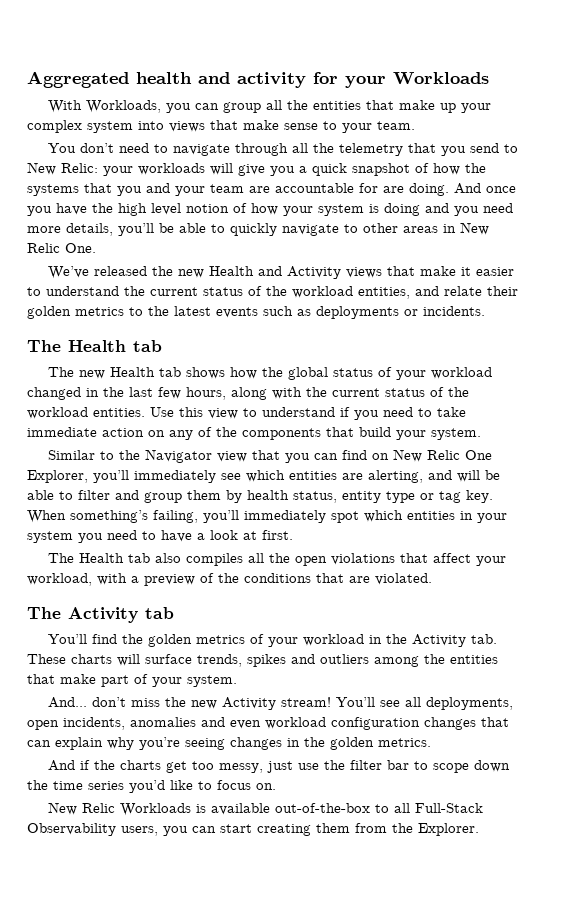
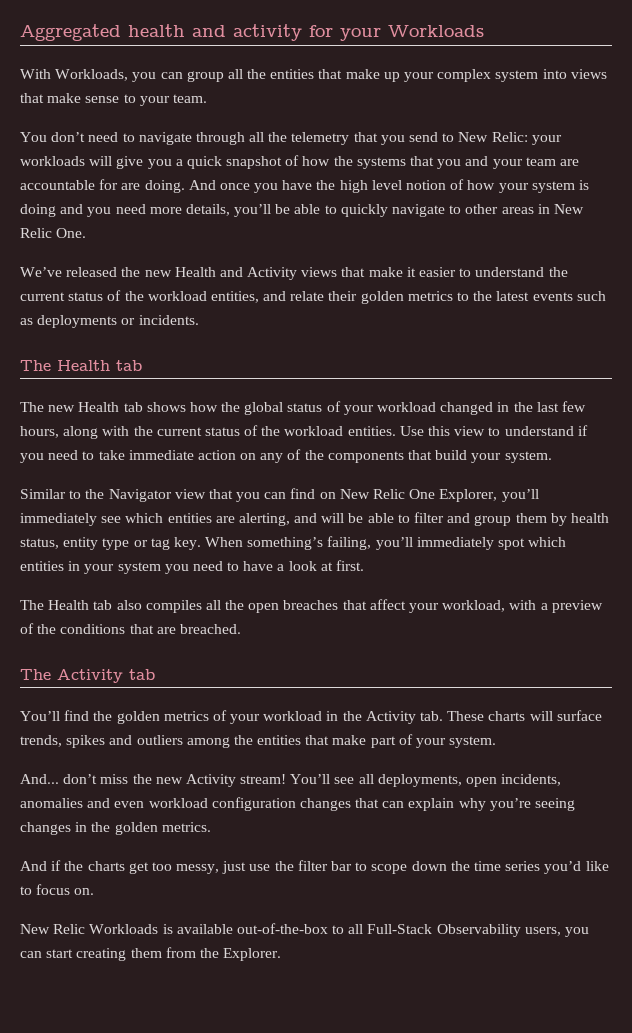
- The Health tab also compiles all the open violations that affect your workload, with a preview of the conditions that are violated.
+ The Health tab also compiles all the open breaches that affect your workload, with a preview of the conditions that are breached.

